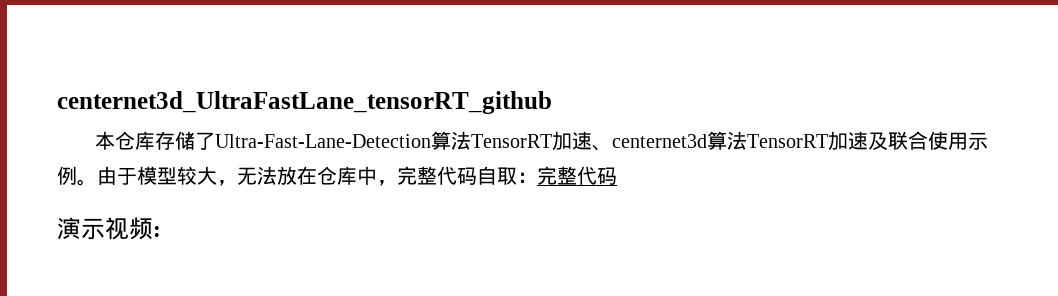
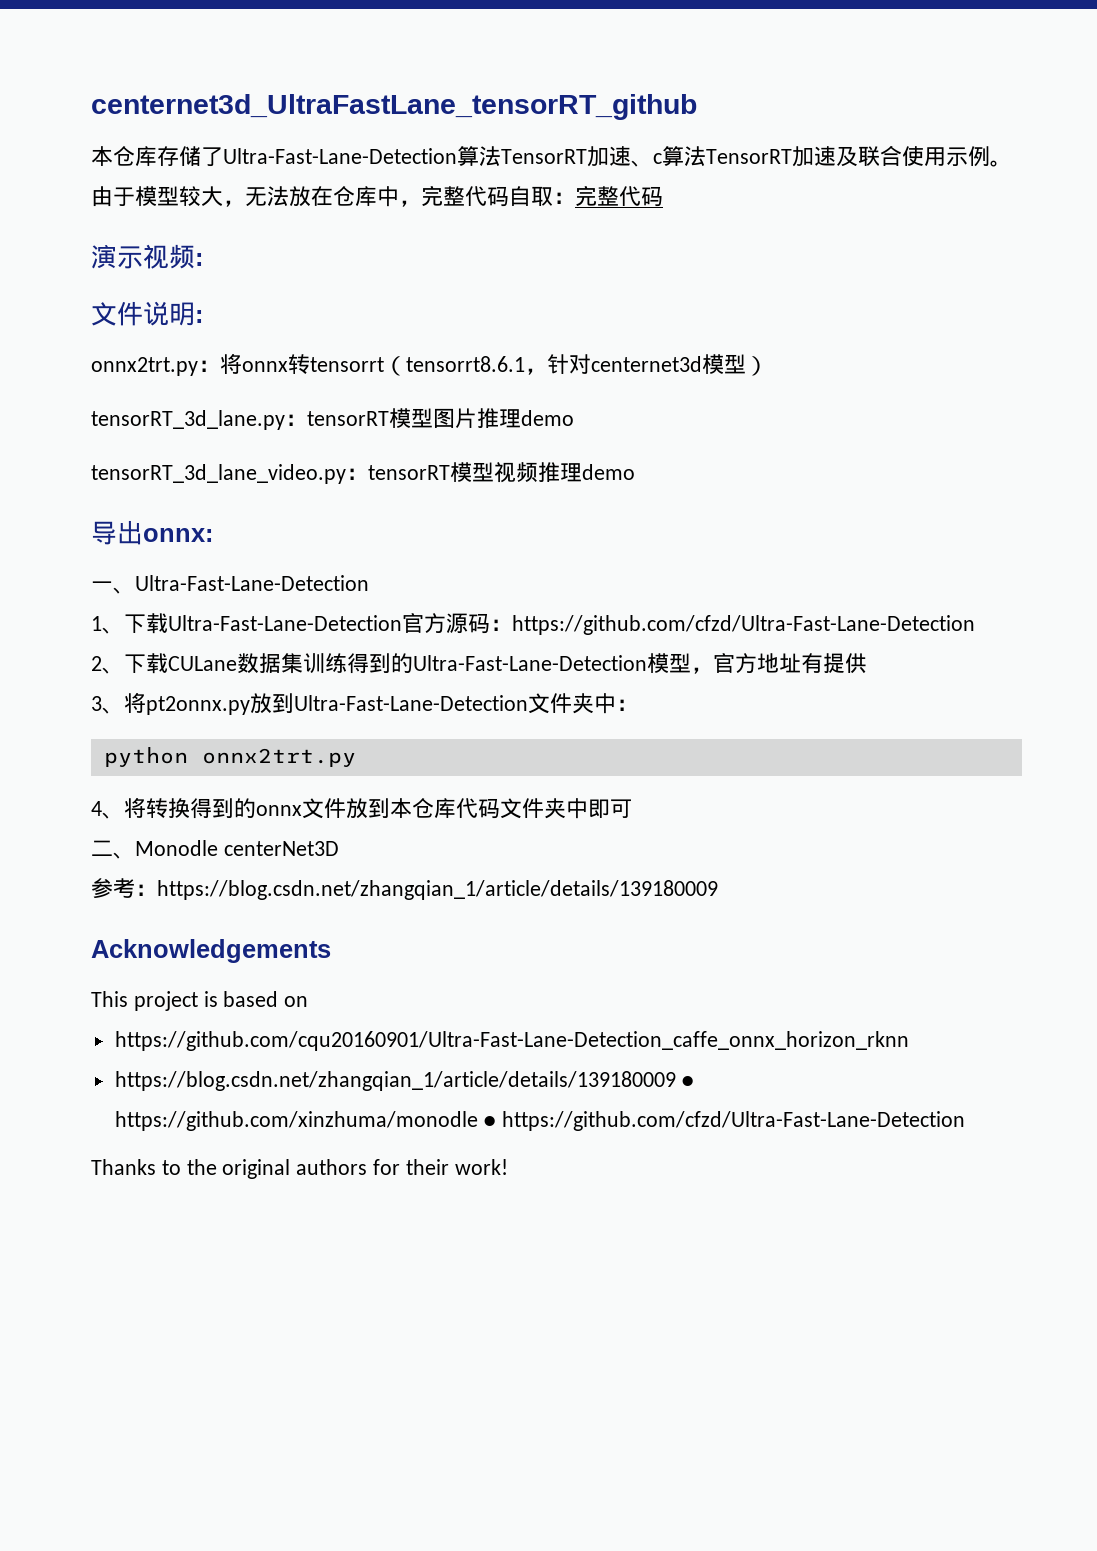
- 本仓库存储了Ultra-Fast-Lane-Detection算法TensorRT加速、centernet3d算法TensorRT加速及联合使用示例。
+ 本仓库存储了Ultra-Fast-Lane-Detection算法TensorRT加速、c算法TensorRT加速及联合使用示例。
+ 文件说明:
+ onnx2trt.py：将onnx转tensorrt（tensorrt8.6.1，针对centernet3d模型）
+ tensorRT_3d_lane.py：tensorRT模型图片推理demo
+ tensorRT_3d_lane_video.py：tensorRT模型视频推理demo
+ 导出onnx:
+ 一、Ultra-Fast-Lane-Detection
+ 1、下载Ultra-Fast-Lane-Detection官方源码：https://github.com/cfzd/Ultra-Fast-Lane-Detection
+ 2、下载CULane数据集训练得到的Ultra-Fast-Lane-Detection模型，官方地址有提供
+ 3、将pt2onnx.py放到Ultra-Fast-Lane-Detection文件夹中：
+ python onnx2trt.py
+ 4、将转换得到的onnx文件放到本仓库代码文件夹中即可
+ 二、Monodle centerNet3D
+ 参考：https://blog.csdn.net/zhangqian_1/article/details/139180009
+ Acknowledgements
+ This project is based on
+ https://github.com/cqu20160901/Ultra-Fast-Lane-Detection_caffe_onnx_horizon_rknn
+ https://blog.csdn.net/zhangqian_1/article/details/139180009 ● https://github.com/xinzhuma/monodle ● https://github.com/cfzd/Ultra-Fast-Lane-Detection
+ Thanks to the original authors for their work!

